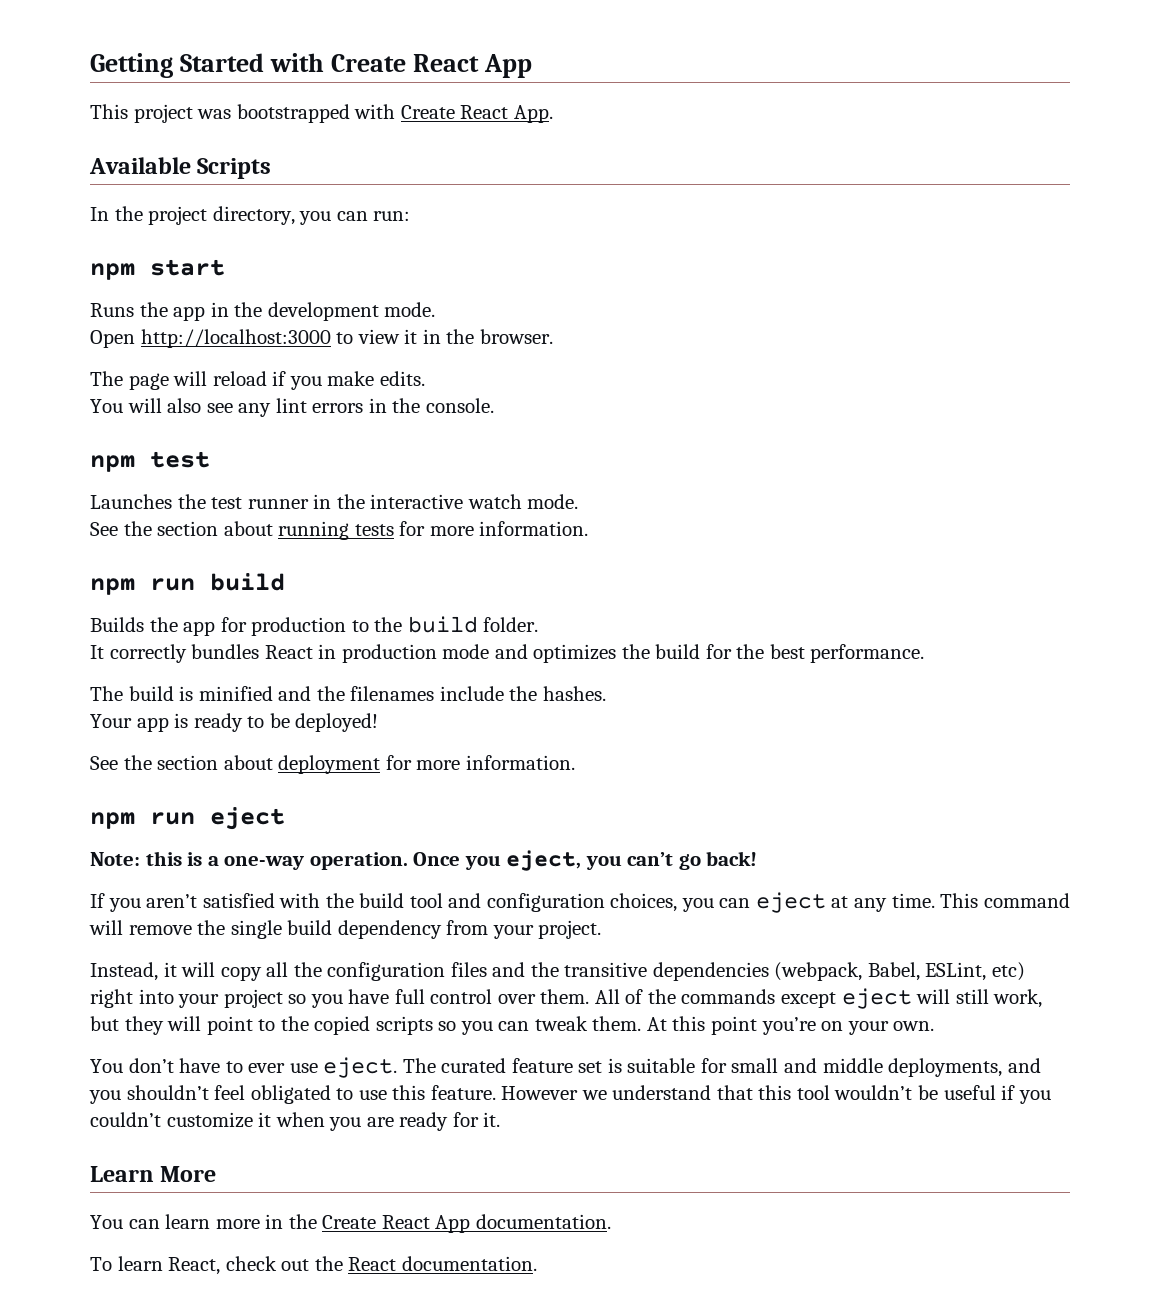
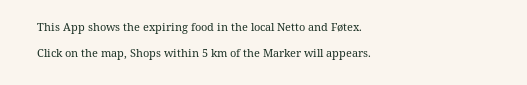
- Getting Started with Create React App
- This project was bootstrapped with Create React App.
- Available Scripts
- In the project directory, you can run:
- npm start
- Runs the app in the development mode.
- Open http://localhost:3000 to view it in the browser.
- The page will reload if you make edits.
- You will also see any lint errors in the console.
- npm test
- Launches the test runner in the interactive watch mode.
- See the section about running tests for more information.
- npm run build
- Builds the app for production to the build folder.
- It correctly bundles React in production mode and optimizes the build for the best performance.
- The build is minified and the filenames include the hashes.
- Your app is ready to be deployed!
- See the section about deployment for more information.
- npm run eject
- Note: this is a one-way operation. Once you eject, you can’t go back!
- If you aren’t satisfied with the build tool and configuration choices, you can eject at any time. This command will remove the single build dependency from your project.
- Instead, it will copy all the configuration files and the transitive dependencies (webpack, Babel, ESLint, etc) right into your project so you have full control over them. All of the commands except eject will still work, but they will point to the copied scripts so you can tweak them. At this point you’re on your own.
- You don’t have to ever use eject. The curated feature set is suitable for small and middle deployments, and you shouldn’t feel obligated to use this feature. However we understand that this tool wouldn’t be useful if you couldn’t customize it when you are ready for it.
- Learn More
- You can learn more in the Create React App documentation.
- To learn React, check out the React documentation.
+ This App shows the expiring food in the local Netto and Føtex.
+ Click on the map, Shops within 5 km of the Marker will appears.

